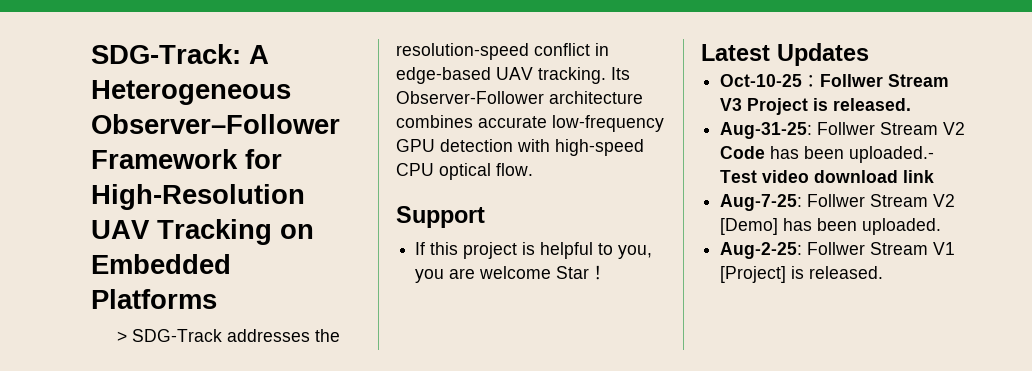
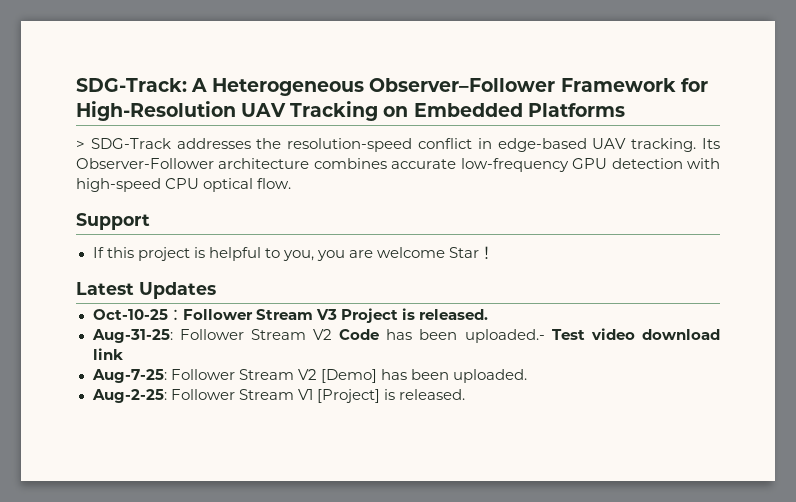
- Oct-10-25：Follwer Stream V3 Project is released.
+ Oct-10-25：Follower Stream V3 Project is released.
- Aug-31-25: Follwer Stream V2 Code has been uploaded.- Test video download link
+ Aug-31-25: Follower Stream V2 Code has been uploaded.- Test video download link
- Aug-7-25: Follwer Stream V2 [Demo] has been uploaded.
+ Aug-7-25: Follower Stream V2 [Demo] has been uploaded.
- Aug-2-25: Follwer Stream V1 [Project] is released.
+ Aug-2-25: Follower Stream V1 [Project] is released.

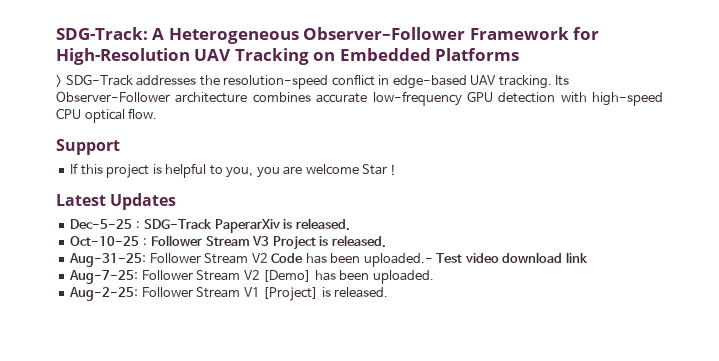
+ Dec-5-25：SDG-Track PaperarXiv is released.

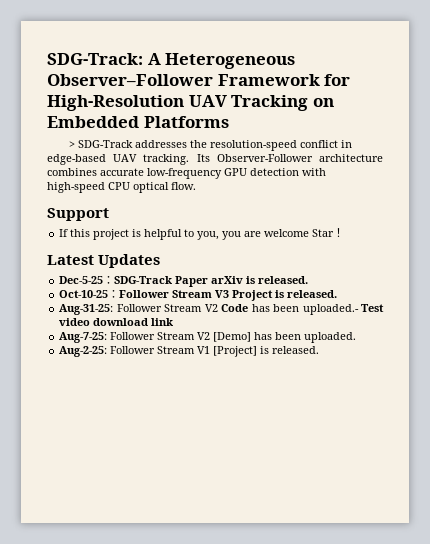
- Dec-5-25：SDG-Track PaperarXiv is released.
+ Dec-5-25：SDG-Track Paper arXiv is released.

